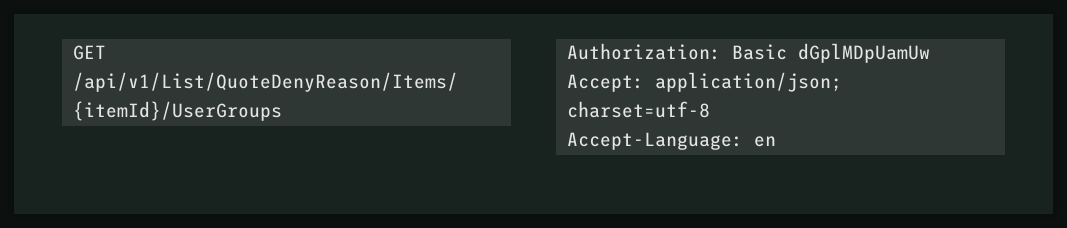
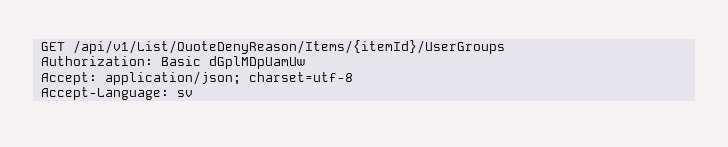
- Accept-Language: en
+ Accept-Language: sv

